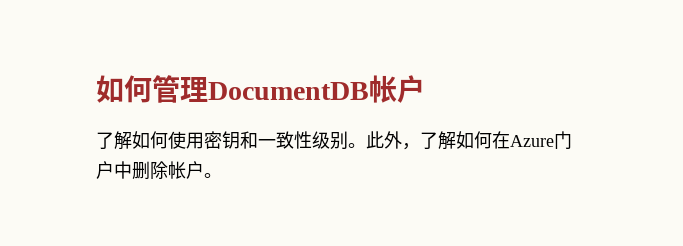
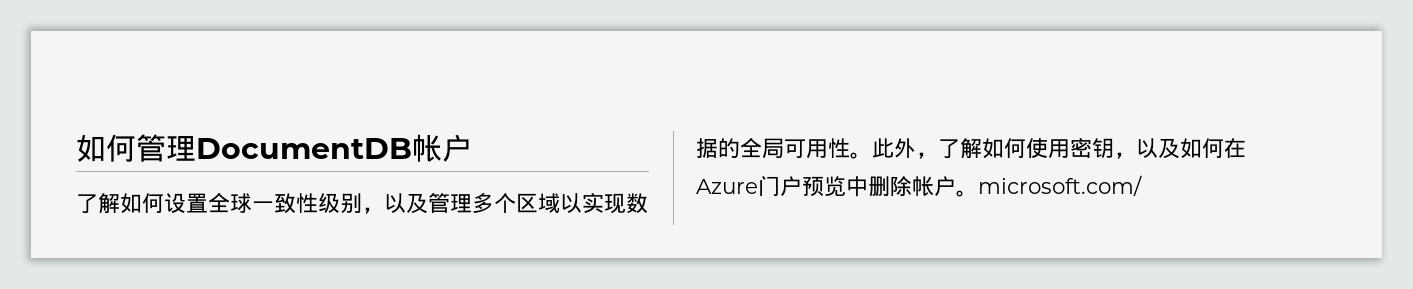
- 了解如何使用密钥和一致性级别。此外，了解如何在Azure门户中删除帐户。
+ 了解如何设置全球一致性级别，以及管理多个区域以实现数据的全局可用性。此外，了解如何使用密钥，以及如何在Azure门户预览中删除帐户。microsoft.com/

